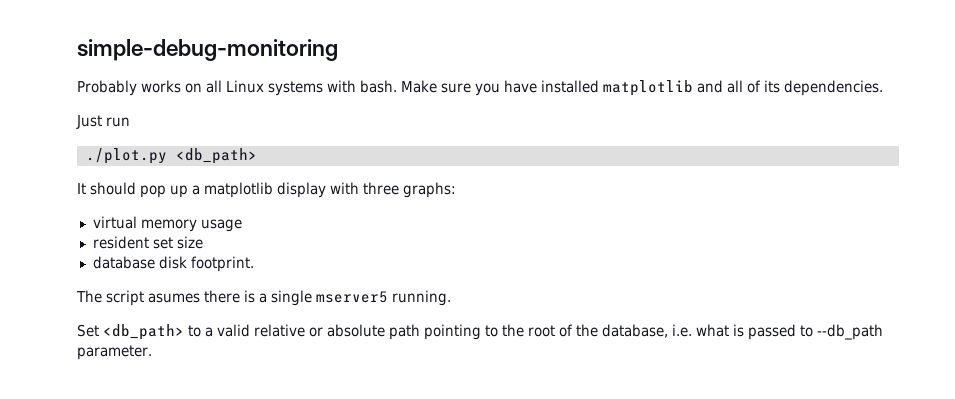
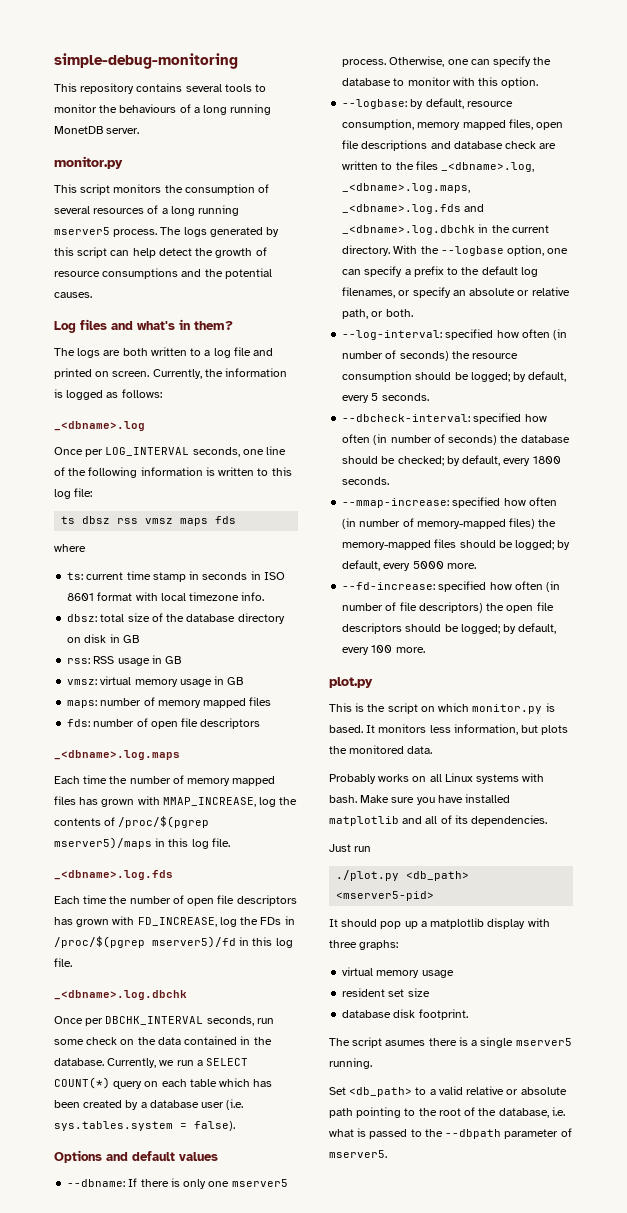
+ This repository contains several tools to monitor the behaviours of a long running MonetDB server.
+ monitor.py
+ This script monitors the consumption of several resources of a long running mserver5 process. The logs generated by this script can help detect the growth of resource consumptions and the potential causes.
+ Log files and what's in them?
+ The logs are both written to a log file and printed on screen. Currently, the information is logged as follows:
+ _<dbname>.log
+ Once per LOG_INTERVAL seconds, one line of the following information is written to this log file:
+ ts dbsz rss vmsz maps fds
+ where
+ ts: current time stamp in seconds in ISO 8601 format with local timezone info.
+ dbsz: total size of the database directory on disk in GB
+ rss: RSS usage in GB
+ vmsz: virtual memory usage in GB
+ maps: number of memory mapped files
+ fds: number of open file descriptors
+ _<dbname>.log.maps
+ Each time the number of memory mapped files has grown with MMAP_INCREASE, log the contents of /proc/$(pgrep mserver5)/maps in this log file.
+ _<dbname>.log.fds
+ Each time the number of open file descriptors has grown with FD_INCREASE, log the FDs in /proc/$(pgrep mserver5)/fd in this log file.
+ _<dbname>.log.dbchk
+ Once per DBCHK_INTERVAL seconds, run some check on the data contained in the database. Currently, we run a SELECT COUNT(*) query on each table which has been created by a database user (i.e. sys.tables.system = false).
+ Options and default values
+ --dbname: If there is only one mserver5 process. Otherwise, one can specify the database to monitor with this option.
+ --logbase: by default, resource consumption, memory mapped files, open file descriptions and database check are written to the files _<dbname>.log, _<dbname>.log.maps, _<dbname>.log.fds and _<dbname>.log.dbchk in the current directory. With the --logbase option, one can specify a prefix to the default log filenames, or specify an absolute or relative path, or both.
+ --log-interval: specified how often (in number of seconds) the resource consumption should be logged; by default, every 5 seconds.
+ --dbcheck-interval: specified how often (in number of seconds) the database should be checked; by default, every 1800 seconds.
+ --mmap-increase: specified how often (in number of memory-mapped files) the memory-mapped files should be logged; by default, every 5000 more.
+ --fd-increase: specified how often (in number of file descriptors) the open file descriptors should be logged; by default, every 100 more.
+ plot.py
+ This is the script on which monitor.py is based. It monitors less information, but plots the monitored data.
- ./plot.py <db_path>
+ ./plot.py <db_path> <mserver5-pid>
- Set <db_path> to a valid relative or absolute path pointing to the root of the database, i.e. what is passed to --db_path parameter.
+ Set <db_path> to a valid relative or absolute path pointing to the root of the database, i.e. what is passed to the --dbpath parameter of mserver5.

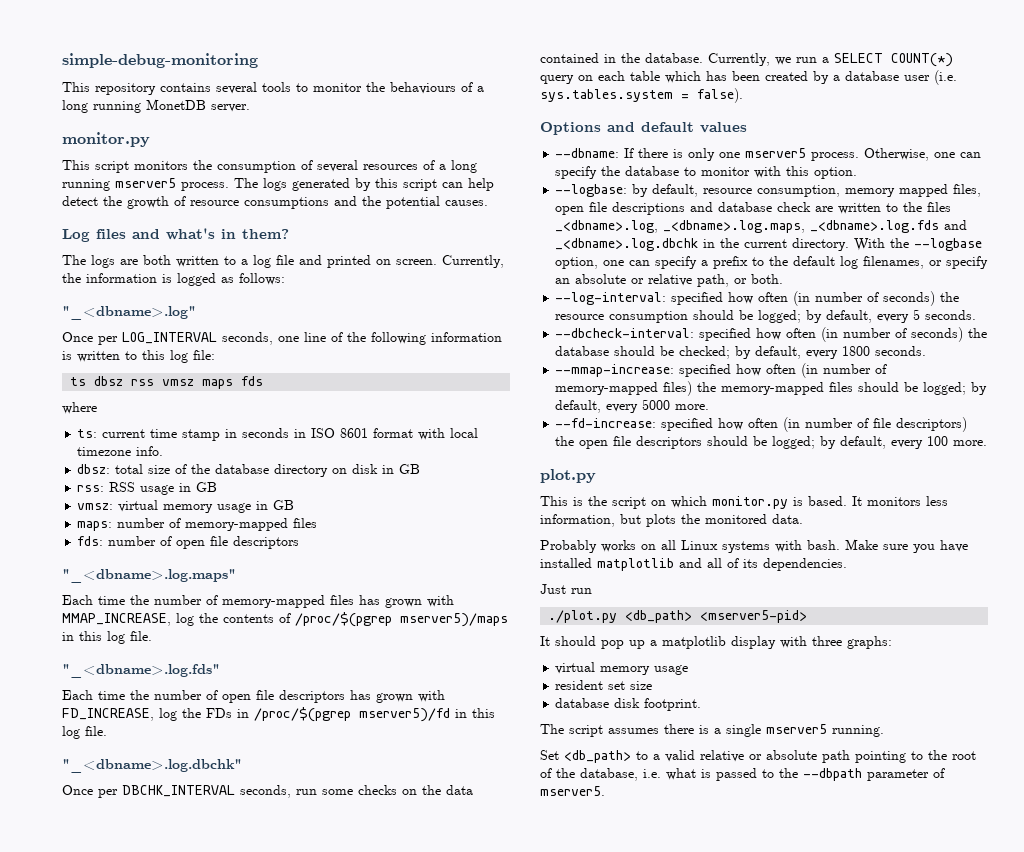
- _<dbname>.log
+ "_<dbname>.log"
- maps: number of memory mapped files
+ maps: number of memory-mapped files
- _<dbname>.log.maps
- Each time the number of memory mapped files has grown with MMAP_INCREASE, log the contents of /proc/$(pgrep mserver5)/maps in this log file.
- _<dbname>.log.fds
+ "_<dbname>.log.maps"
+ Each time the number of memory-mapped files has grown with MMAP_INCREASE, log the contents of /proc/$(pgrep mserver5)/maps in this log file.
+ "_<dbname>.log.fds"
  Each time the number of open file descriptors has grown with FD_INCREASE, log the FDs in /proc/$(pgrep mserver5)/fd in this log file.
- _<dbname>.log.dbchk
+ "_<dbname>.log.dbchk"
- Once per DBCHK_INTERVAL seconds, run some check on the data contained in the database.
+ Once per DBCHK_INTERVAL seconds, run some checks on the data contained in the database.
- The script asumes there is a single mserver5 running.
+ The script assumes there is a single mserver5 running.

